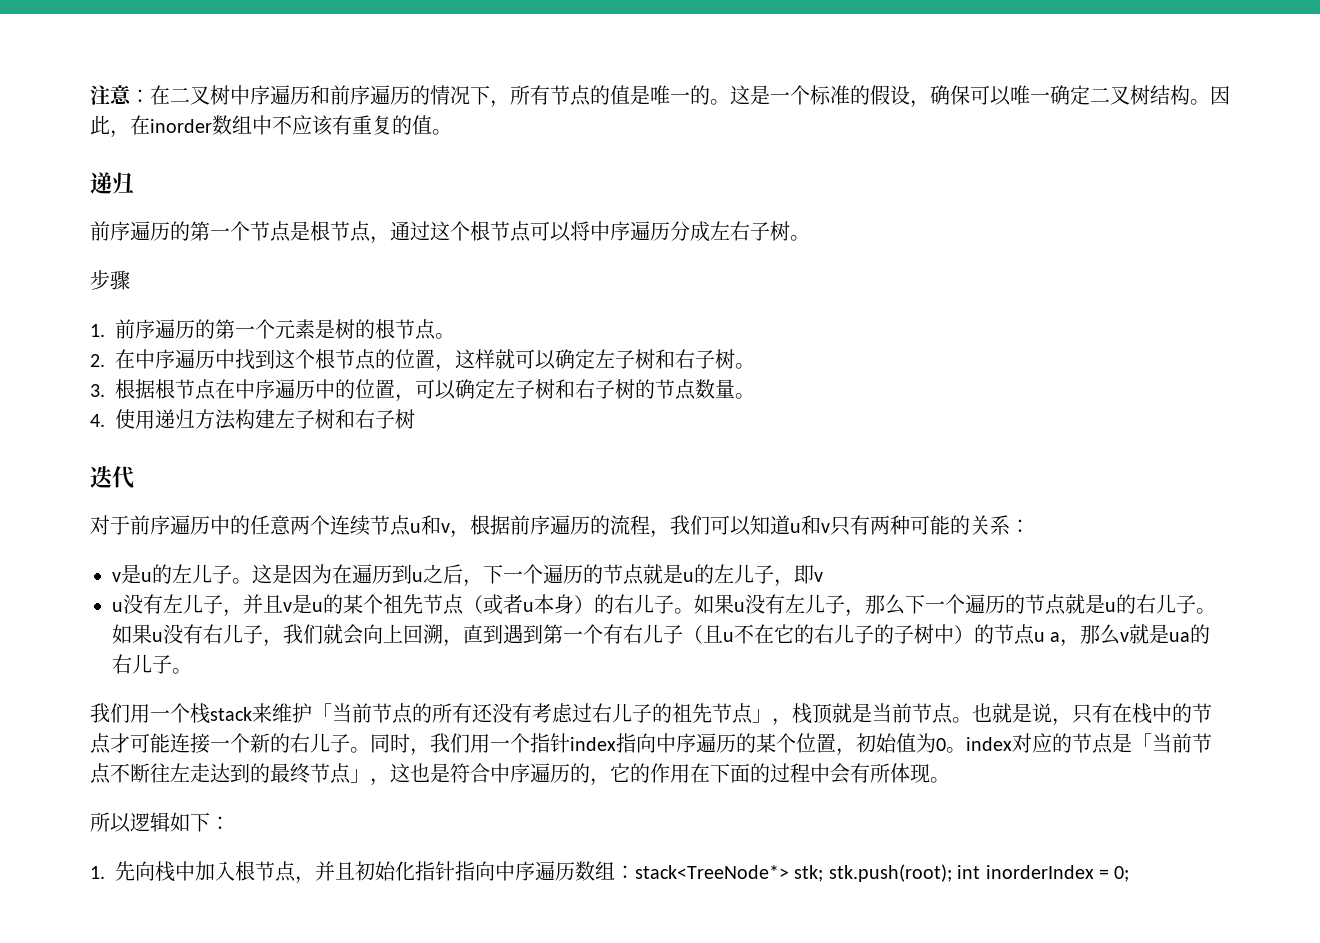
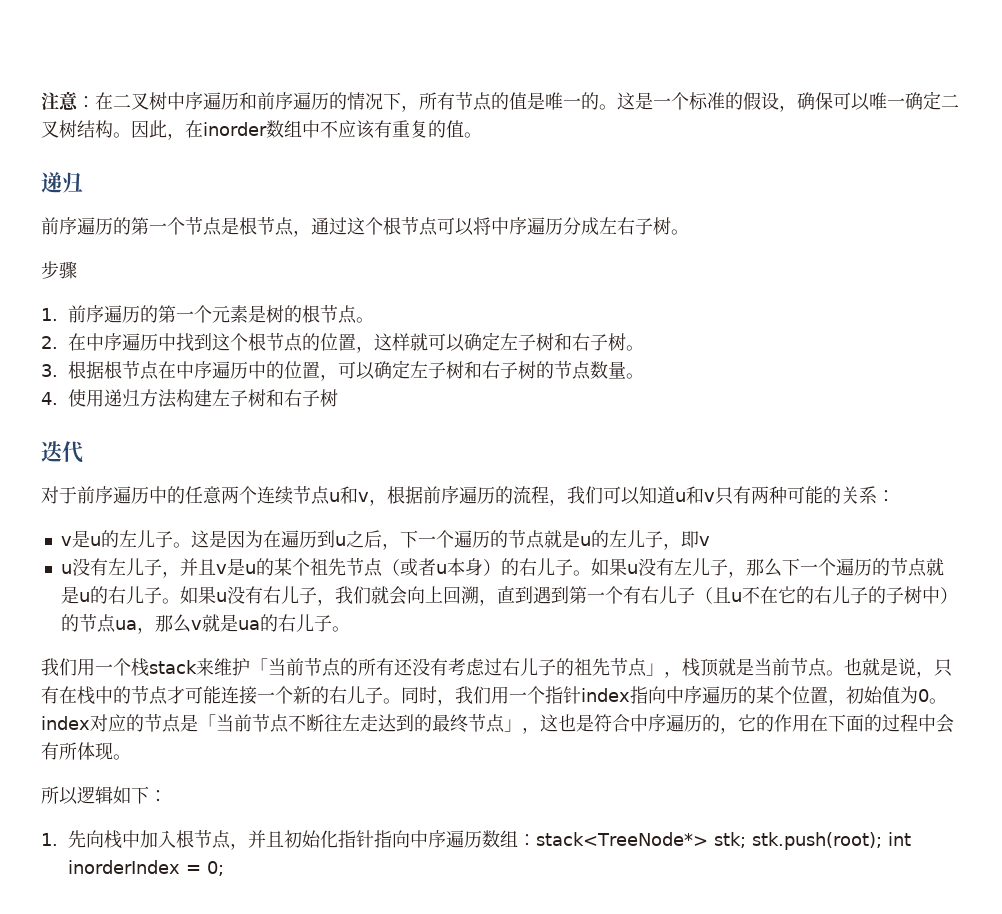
- 如果u没有右儿子，我们就会向上回溯，直到遇到第一个有右儿子（且u不在它的右儿子的子树中）的节点u a，那么v就是ua的右儿子。
+ 如果u没有右儿子，我们就会向上回溯，直到遇到第一个有右儿子（且u不在它的右儿子的子树中）的节点ua，那么v就是ua的右儿子。

